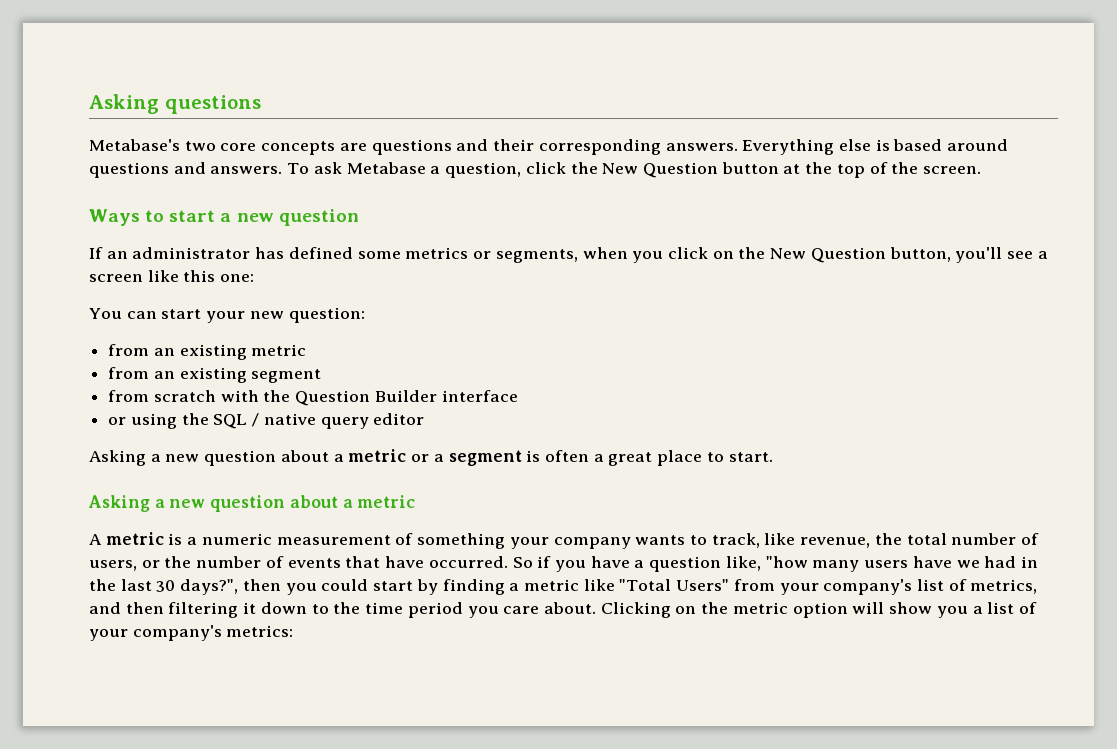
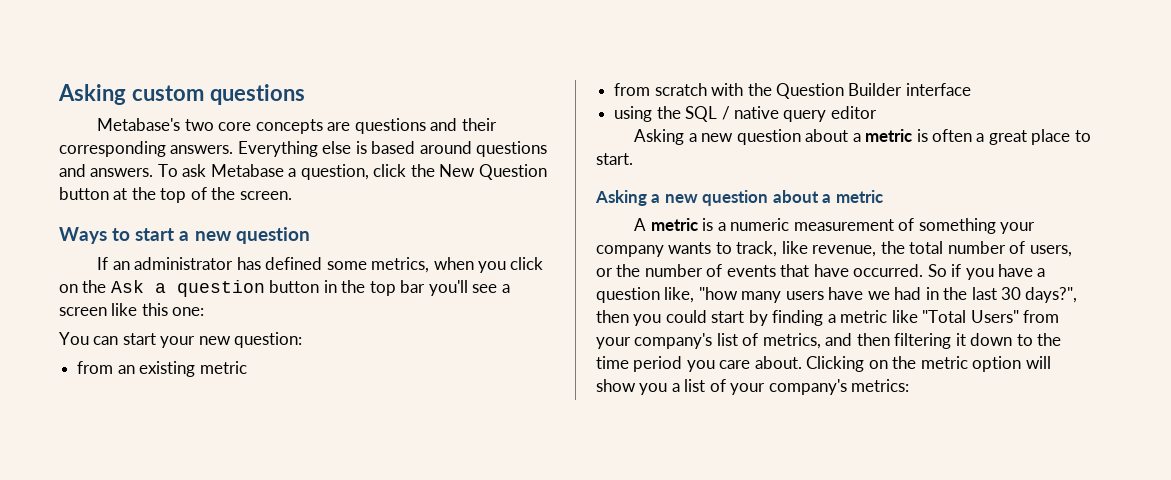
- Asking questions
+ Asking custom questions
- If an administrator has defined some metrics or segments, when you click on the New Question button, you'll see a screen like this one:
+ If an administrator has defined some metrics, when you click on the Ask a question button in the top bar you'll see a screen like this one:
- from an existing segment
- or using the SQL / native query editor
+ using the SQL / native query editor
- Asking a new question about a metric or a segment is often a great place to start.
+ Asking a new question about a metric is often a great place to start.

